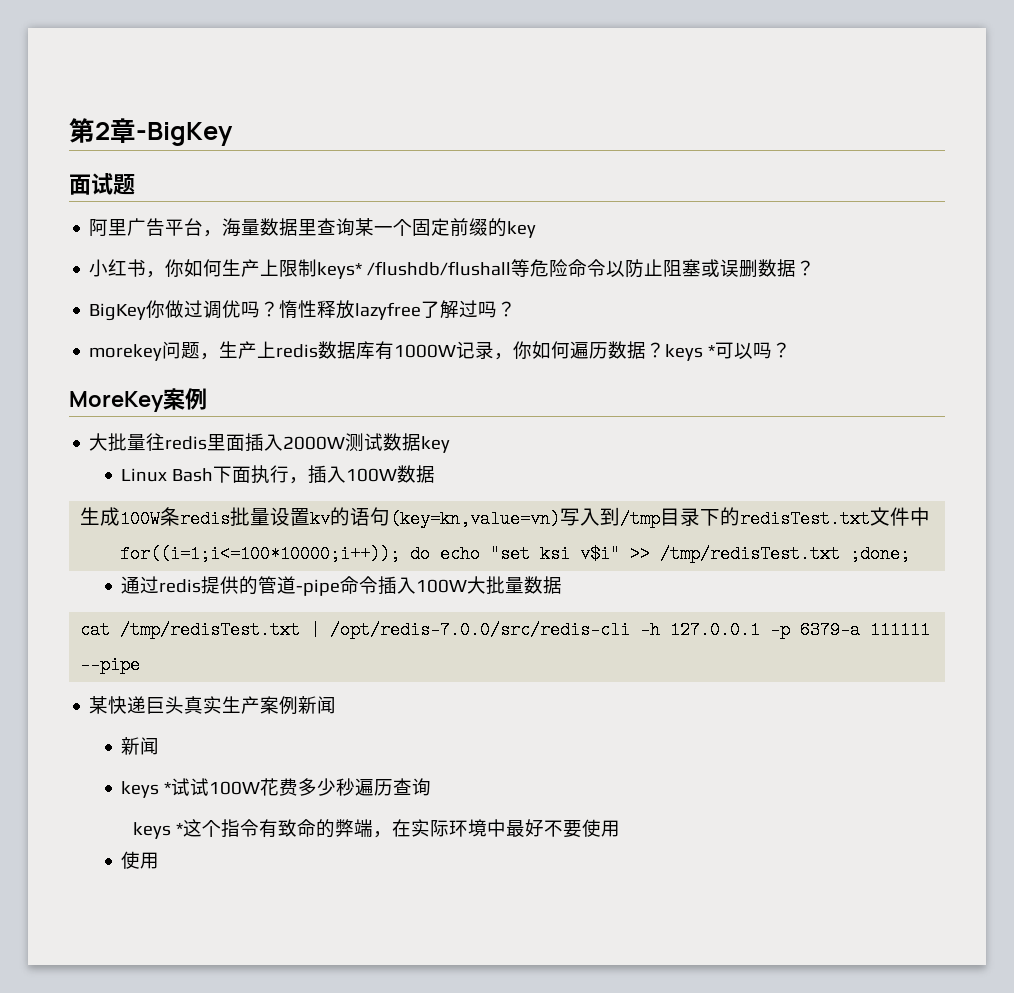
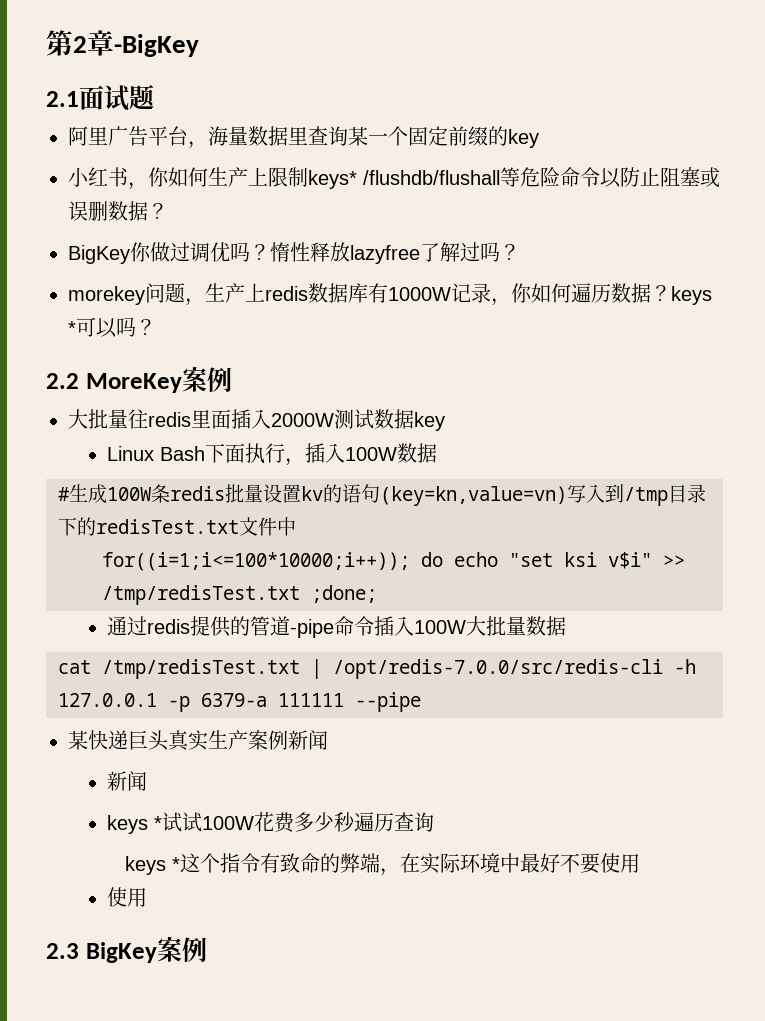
- 面试题
+ 2.1面试题
- MoreKey案例
+ 2.2 MoreKey案例
- 生成100W条redis批量设置kv的语句(key=kn,value=vn)写入到/tmp目录下的redisTest.txt文件中
+ #生成100W条redis批量设置kv的语句(key=kn,value=vn)写入到/tmp目录下的redisTest.txt文件中
+ 2.3 BigKey案例

